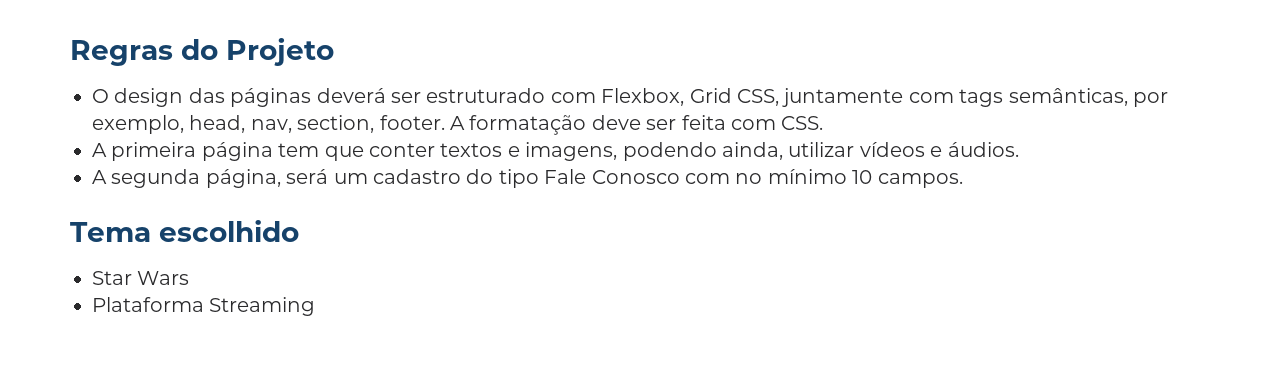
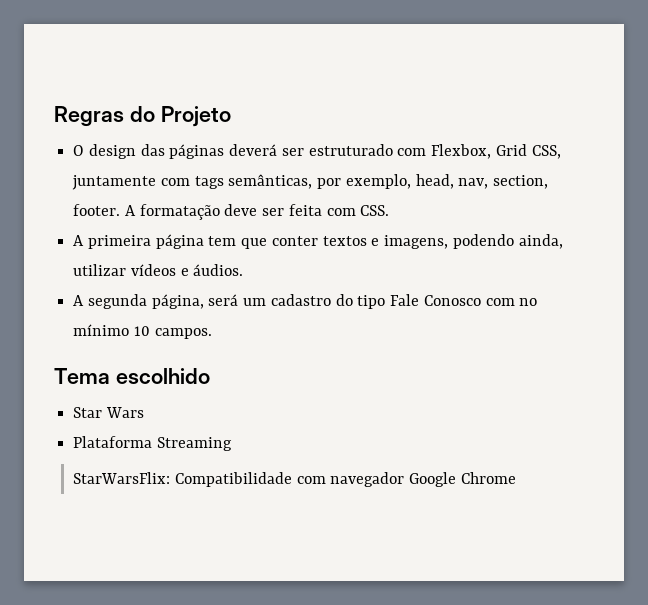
+ StarWarsFlix: Compatibilidade com navegador Google Chrome

